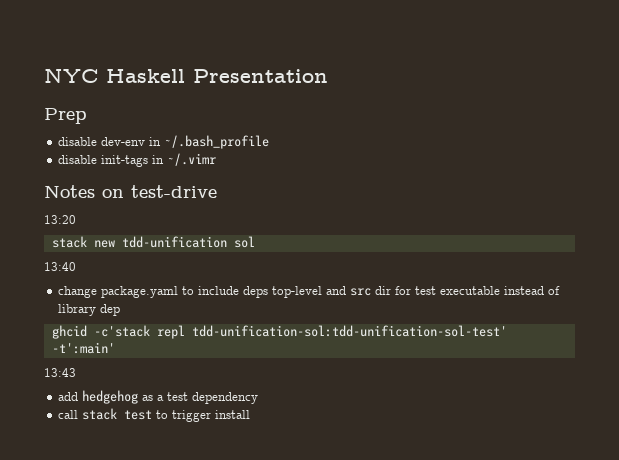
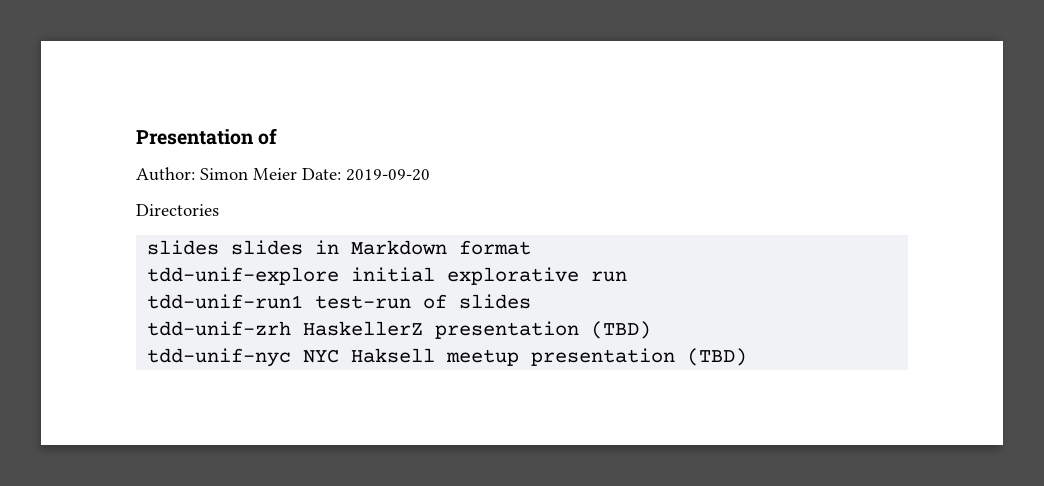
- NYC Haskell Presentation
- Prep
- disable dev-env in ~/.bash_profile
- disable init-tags in ~/.vimr
- Notes on test-drive
- 13:20
- stack new tdd-unification sol
- 13:40
- change package.yaml to include deps top-level and src dir for test executable instead of library dep
- ghcid -c'stack repl tdd-unification-sol:tdd-unification-sol-test' -t':main'
- 13:43
- add hedgehog as a test dependency
- call stack test to trigger install
+ Presentation of
+ Author: Simon Meier Date: 2019-09-20
+ Directories
+ slides slides in Markdown format
+ tdd-unif-explore initial explorative run
+ tdd-unif-run1 test-run of slides
+ tdd-unif-zrh HaskellerZ presentation (TBD)
+ tdd-unif-nyc NYC Haksell meetup presentation (TBD)

